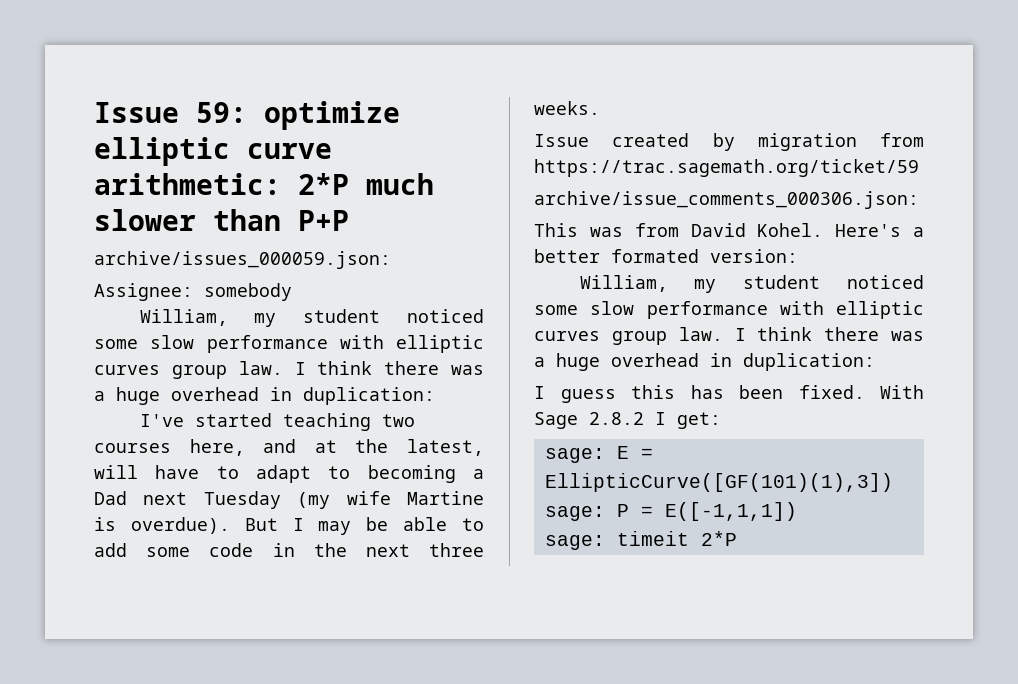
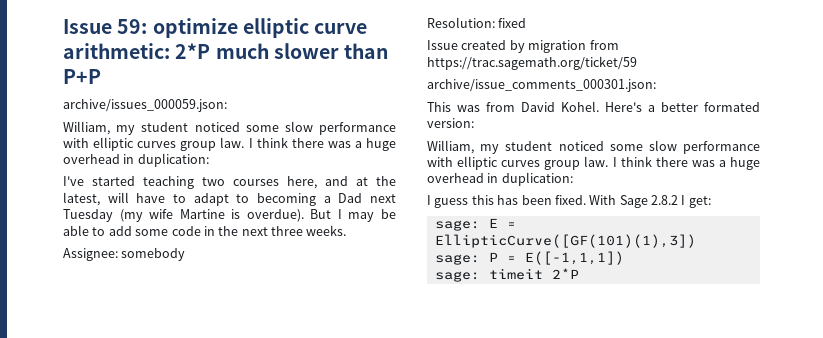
- Assignee: somebody
+ Assignee: somebody
+ Resolution: fixed
- archive/issue_comments_000306.json:
+ archive/issue_comments_000301.json:

